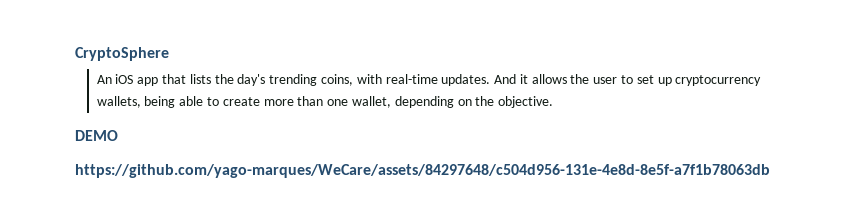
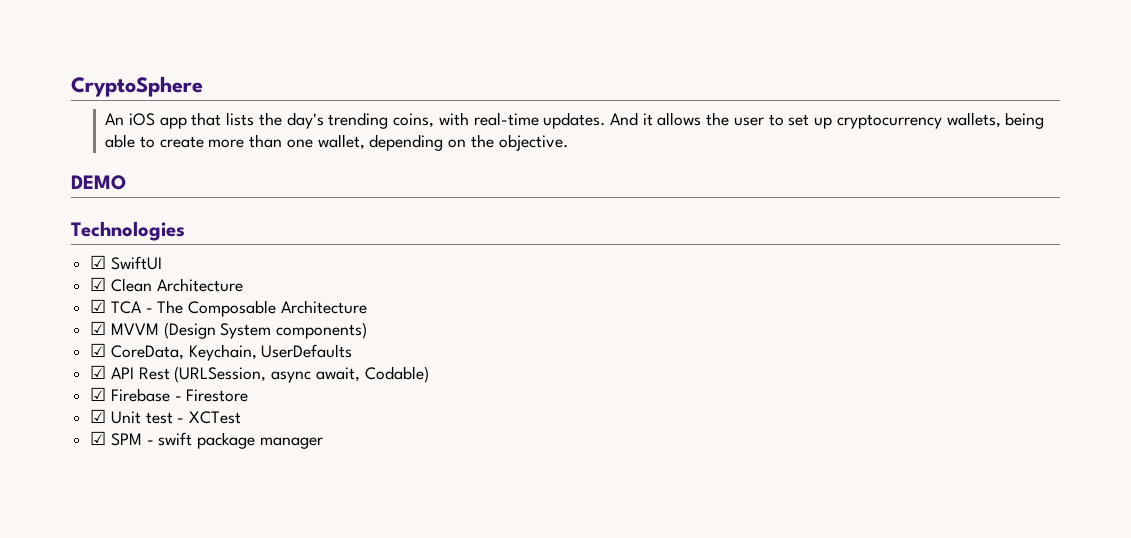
- https://github.com/yago-marques/WeCare/assets/84297648/c504d956-131e-4e8d-8e5f-a7f1b78063db
+ Technologies
+ ☑ SwiftUI
+ ☑ Clean Architecture
+ ☑ TCA - The Composable Architecture
+ ☑ MVVM (Design System components)
+ ☑ CoreData, Keychain, UserDefaults
+ ☑ API Rest (URLSession, async await, Codable)
+ ☑ Firebase - Firestore
+ ☑ Unit test - XCTest
+ ☑ SPM - swift package manager

